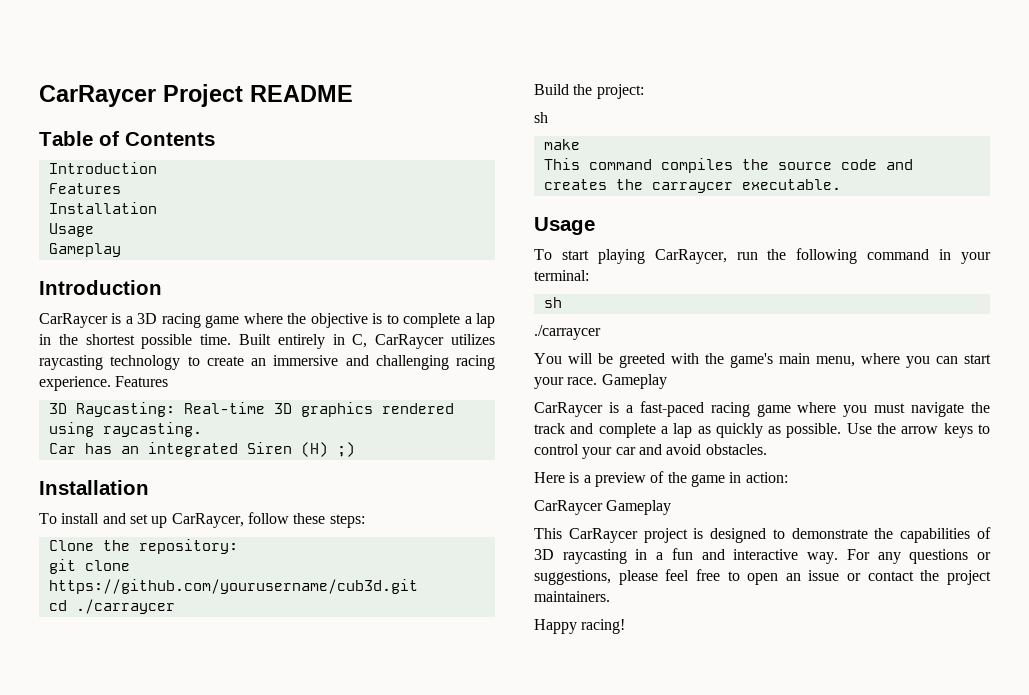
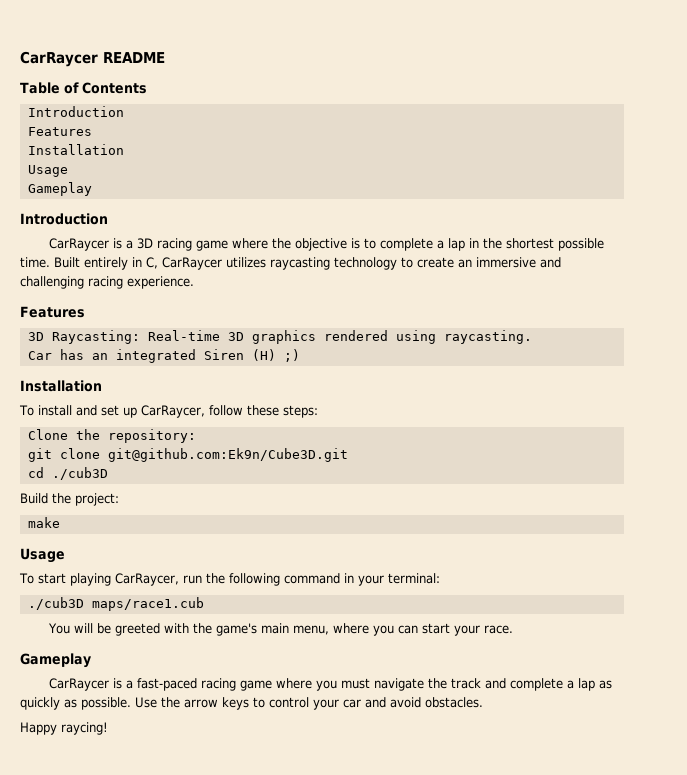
- CarRaycer Project README
+ CarRaycer README
- Built entirely in C, CarRaycer utilizes raycasting technology to create an immersive and challenging racing experience. Features
+ Built entirely in C, CarRaycer utilizes raycasting technology to create an immersive and challenging racing experience.
+ Features
- git clone https://github.com/yourusername/cub3d.git
+ git clone git@github.com:Ek9n/Cube3D.git
- cd ./carraycer
+ cd ./cub3D
  Build the project:
- sh
- This command compiles the source code and creates the carraycer executable.
  To start playing CarRaycer, run the following command in your terminal:
- sh
- ./carraycer
+ ./cub3D maps/race1.cub
- You will be greeted with the game's main menu, where you can start your race. Gameplay
+ You will be greeted with the game's main menu, where you can start your race.
+ Gameplay
- Here is a preview of the game in action:
- CarRaycer Gameplay
- This CarRaycer project is designed to demonstrate the capabilities of 3D raycasting in a fun and interactive way. For any questions or suggestions, please feel free to open an issue or contact the project maintainers.
- Happy racing!
+ Happy raycing!

